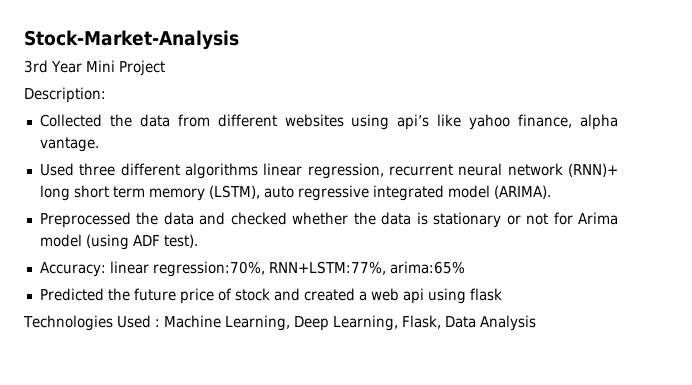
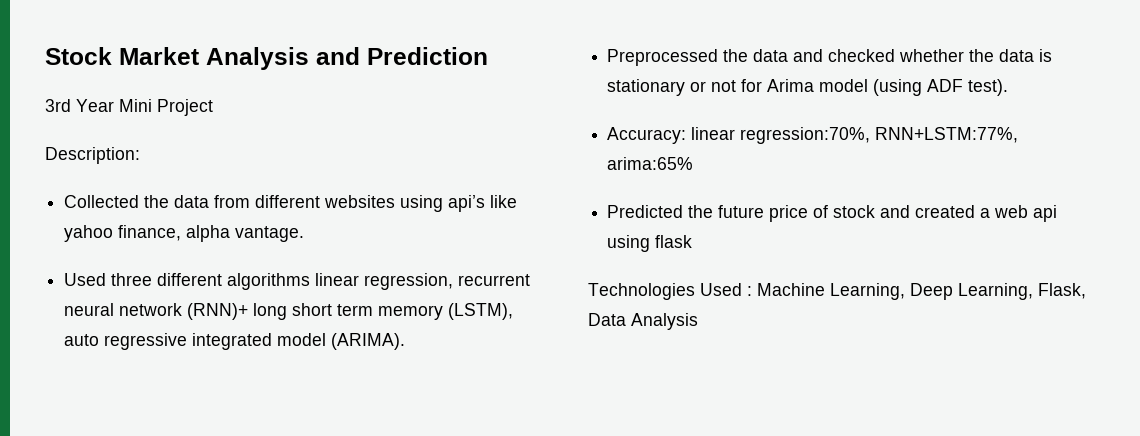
- Stock-Market-Analysis
+ Stock Market Analysis and Prediction

